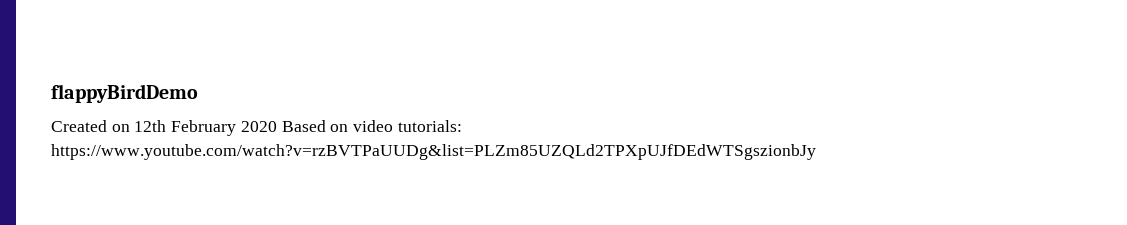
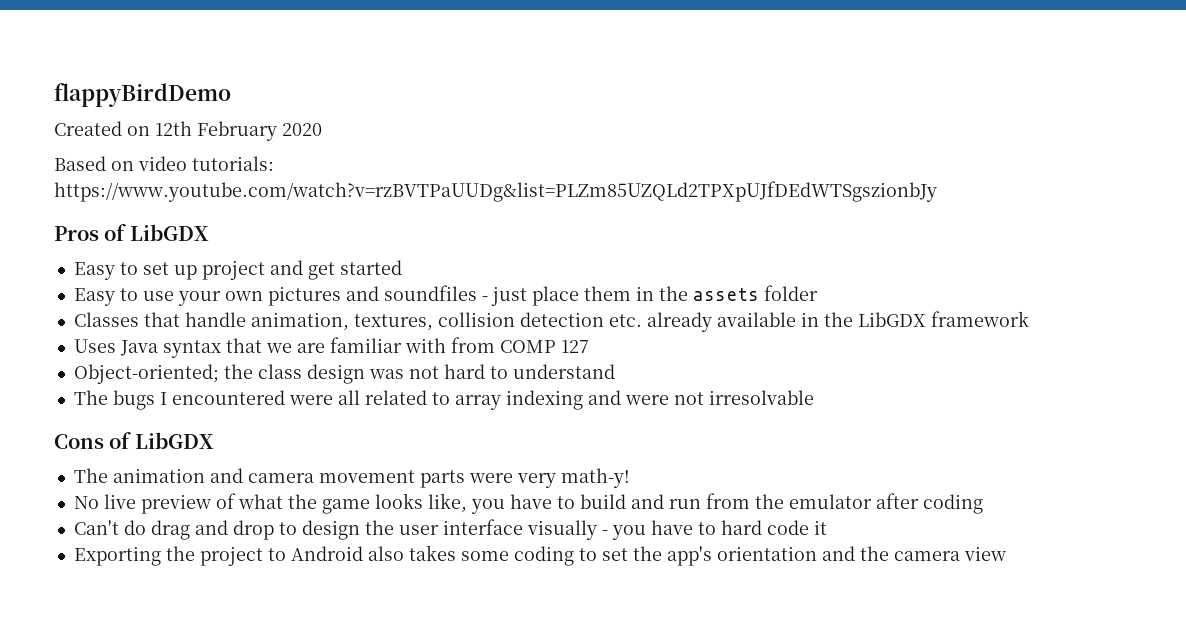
- Created on 12th February 2020 Based on video tutorials: https://www.youtube.com/watch?v=rzBVTPaUUDg&list=PLZm85UZQLd2TPXpUJfDEdWTSgszionbJy
+ Created on 12th February 2020
+ Based on video tutorials: https://www.youtube.com/watch?v=rzBVTPaUUDg&list=PLZm85UZQLd2TPXpUJfDEdWTSgszionbJy
+ Pros of LibGDX
+ Easy to set up project and get started
+ Easy to use your own pictures and soundfiles - just place them in the assets folder
+ Classes that handle animation, textures, collision detection etc. already available in the LibGDX framework
+ Uses Java syntax that we are familiar with from COMP 127
+ Object-oriented; the class design was not hard to understand
+ The bugs I encountered were all related to array indexing and were not irresolvable
+ Cons of LibGDX
+ The animation and camera movement parts were very math-y!
+ No live preview of what the game looks like, you have to build and run from the emulator after coding
+ Can't do drag and drop to design the user interface visually - you have to hard code it
+ Exporting the project to Android also takes some coding to set the app's orientation and the camera view

